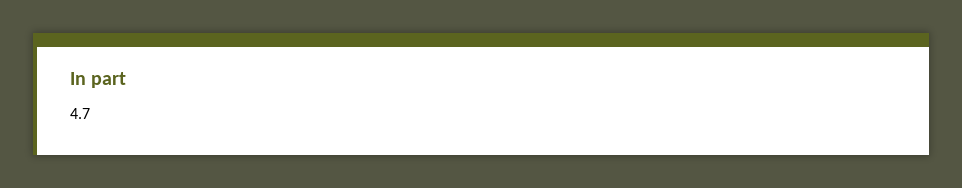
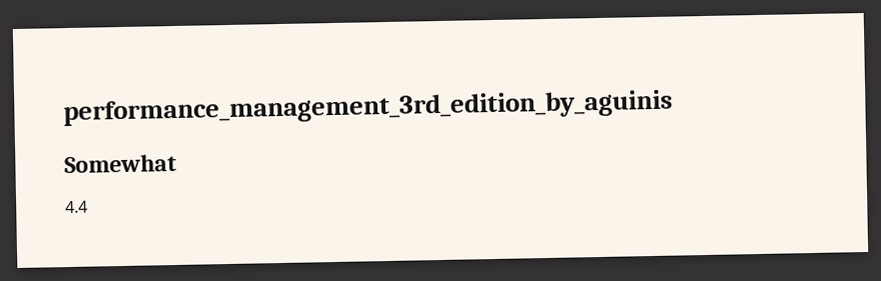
- In part
- 4.7
+ performance_management_3rd_edition_by_aguinis
+ Somewhat
+ 4.4

